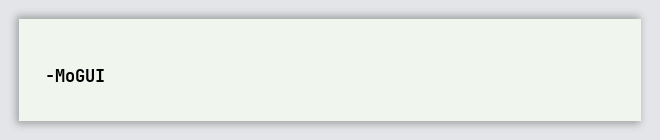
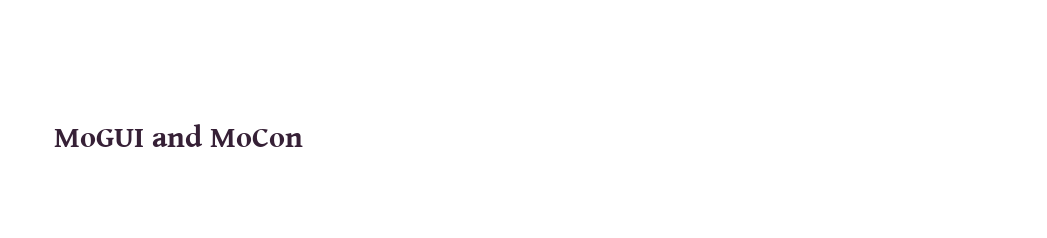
- -MoGUI
+ MoGUI and MoCon

